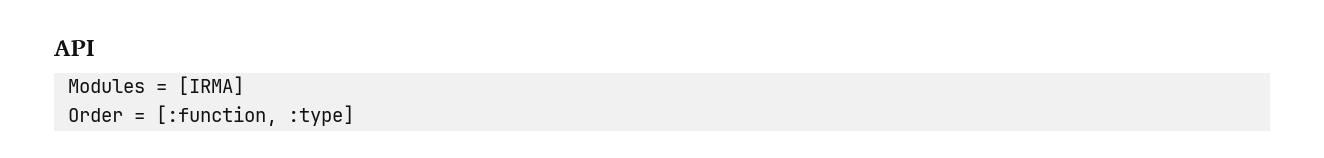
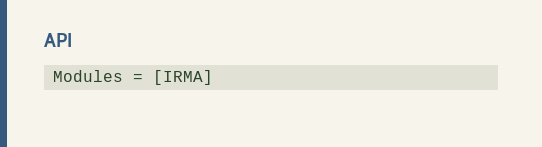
- Order = [:function, :type]

